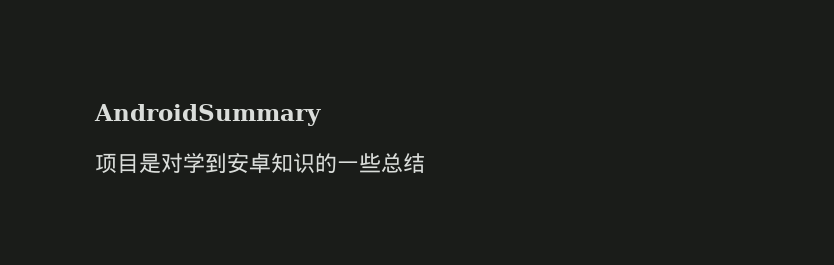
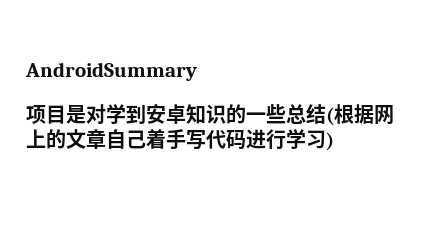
- 项目是对学到安卓知识的一些总结
+ 项目是对学到安卓知识的一些总结(根据网上的文章自己着手写代码进行学习)

